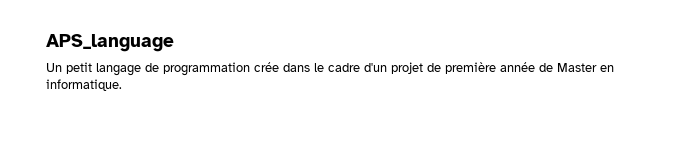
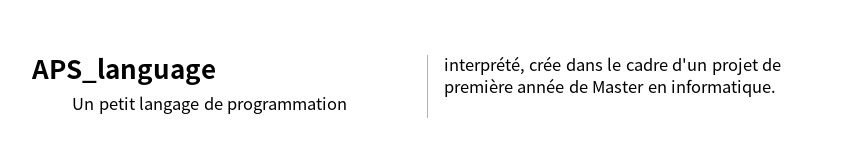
- Un petit langage de programmation crée dans le cadre d'un projet de première année de Master en informatique.
+ Un petit langage de programmation interprété, crée dans le cadre d'un projet de première année de Master en informatique.

